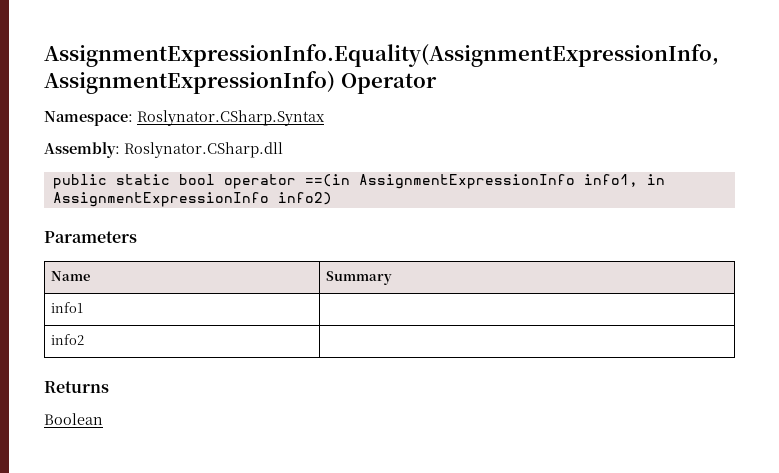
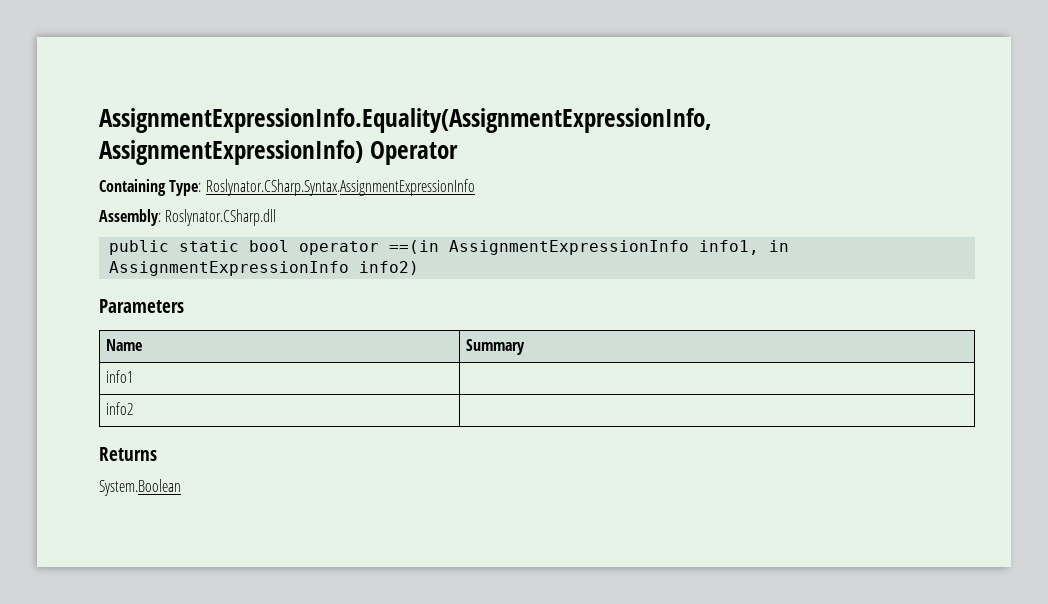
- Namespace: Roslynator.CSharp.Syntax
+ Containing Type: Roslynator.CSharp.Syntax.AssignmentExpressionInfo
- Boolean
+ System.Boolean

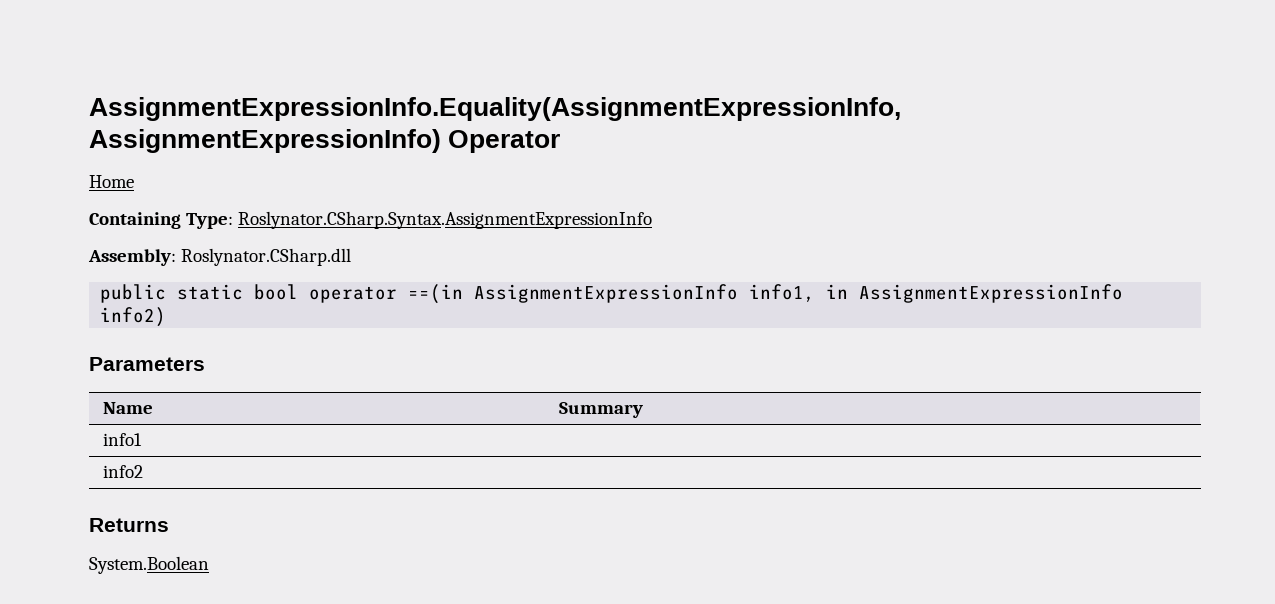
+ Home

